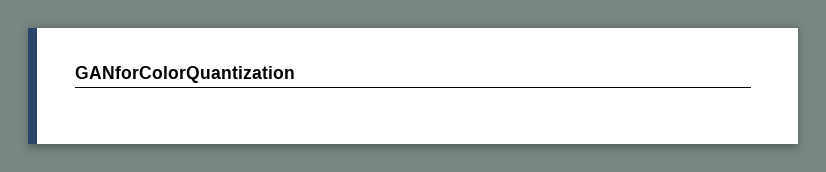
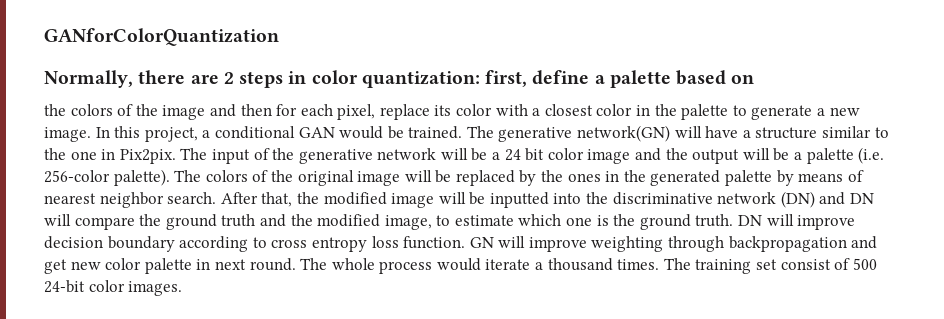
+ Normally, there are 2 steps in color quantization: first, define a palette based on
+ the colors of the image and then for each pixel, replace its color with a closest color in the palette to generate a new image. In this project, a conditional GAN would be trained. The generative network(GN) will have a structure similar to the one in Pix2pix. The input of the generative network will be a 24 bit color image and the output will be a palette (i.e. 256-color palette). The colors of the original image will be replaced by the ones in the generated palette by means of nearest neighbor search. After that, the modified image will be inputted into the discriminative network (DN) and DN will compare the ground truth and the modified image, to estimate which one is the ground truth. DN will improve decision boundary according to cross entropy loss function. GN will improve weighting through backpropagation and get new color palette in next round. The whole process would iterate a thousand times. The training set consist of 500 24-bit color images.

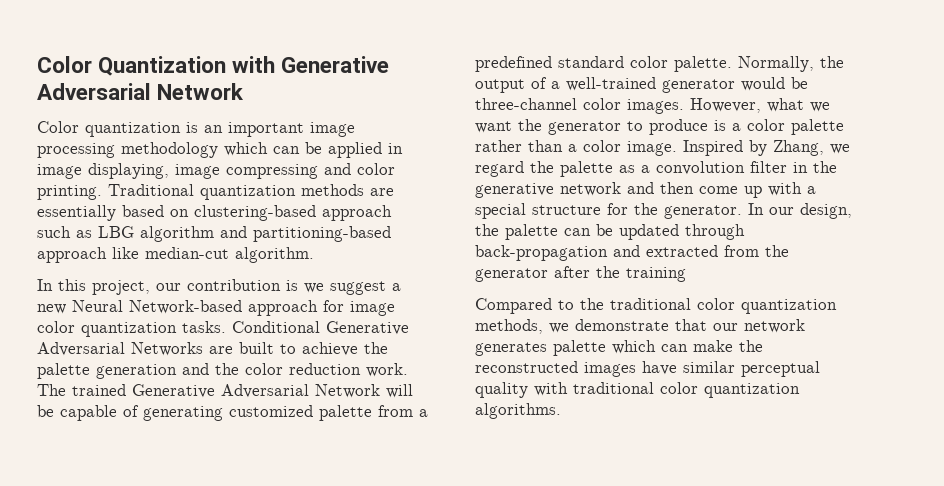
- GANforColorQuantization
- Normally, there are 2 steps in color quantization: first, define a palette based on
- the colors of the image and then for each pixel, replace its color with a closest color in the palette to generate a new image. In this project, a conditional GAN would be trained. The generative network(GN) will have a structure similar to the one in Pix2pix. The input of the generative network will be a 24 bit color image and the output will be a palette (i.e. 256-color palette). The colors of the original image will be replaced by the ones in the generated palette by means of nearest neighbor search. After that, the modified image will be inputted into the discriminative network (DN) and DN will compare the ground truth and the modified image, to estimate which one is the ground truth. DN will improve decision boundary according to cross entropy loss function. GN will improve weighting through backpropagation and get new color palette in next round. The whole process would iterate a thousand times. The training set consist of 500 24-bit color images.
+ Color Quantization with Generative Adversarial Network
+ Color quantization is an important image processing methodology which can be applied in image displaying, image compressing and color printing. Traditional quantization methods are essentially based on clustering-based approach such as LBG algorithm and partitioning-based approach like median-cut algorithm.
+ In this project, our contribution is we suggest a new Neural Network-based approach for image color quantization tasks. Conditional Generative Adversarial Networks are built to achieve the palette generation and the color reduction work. The trained Generative Adversarial Network will be capable of generating customized palette from a predefined standard color palette. Normally, the output of a well-trained generator would be three-channel color images. However, what we want the generator to produce is a color palette rather than a color image. Inspired by Zhang, we regard the palette as a convolution filter in the generative network and then come up with a special structure for the generator. In our design, the palette can be updated through back-propagation and extracted from the generator after the training
+ Compared to the traditional color quantization methods, we demonstrate that our network generates palette which can make the reconstructed images have similar perceptual quality with traditional color quantization algorithms.

